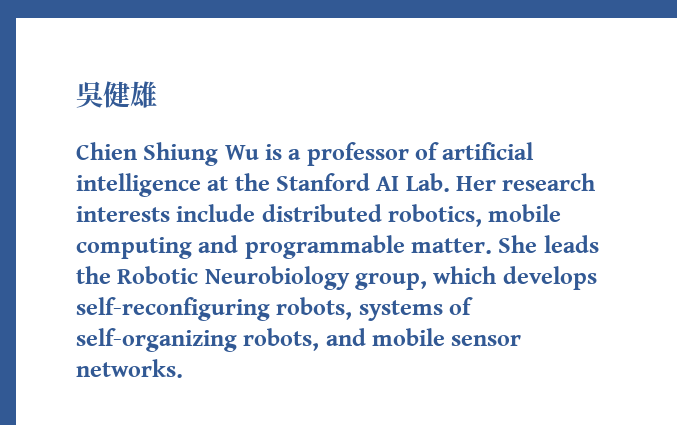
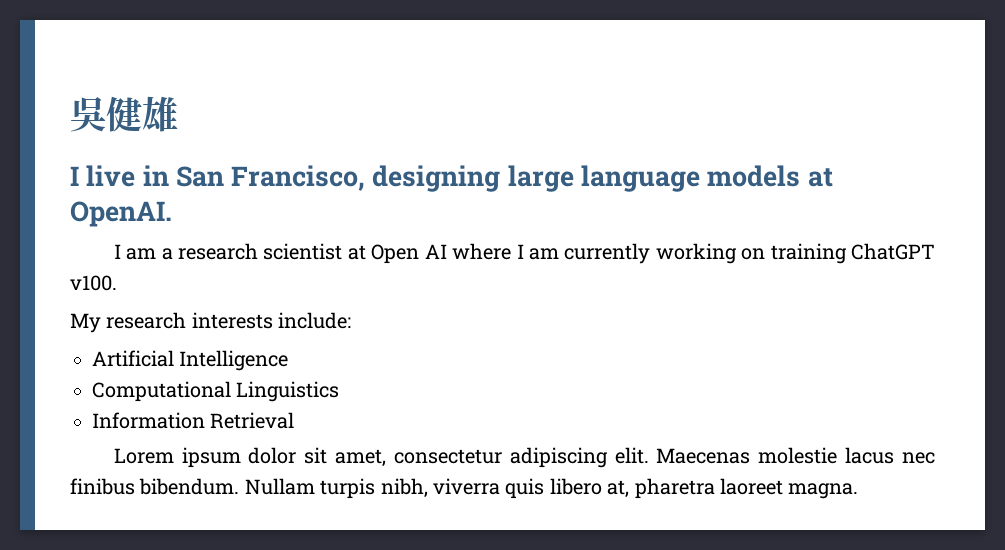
- Chien Shiung Wu is a professor of artificial intelligence at the Stanford AI Lab. Her research interests include distributed robotics, mobile computing and programmable matter. She leads the Robotic Neurobiology group, which develops self-reconfiguring robots, systems of self-organizing robots, and mobile sensor networks.
+ I live in San Francisco, designing large language models at OpenAI.
+ I am a research scientist at Open AI where I am currently working on training ChatGPT v100.
+ My research interests include:
+ Artificial Intelligence
+ Computational Linguistics
+ Information Retrieval
+ Lorem ipsum dolor sit amet, consectetur adipiscing elit. Maecenas molestie lacus nec finibus bibendum. Nullam turpis nibh, viverra quis libero at, pharetra laoreet magna.

